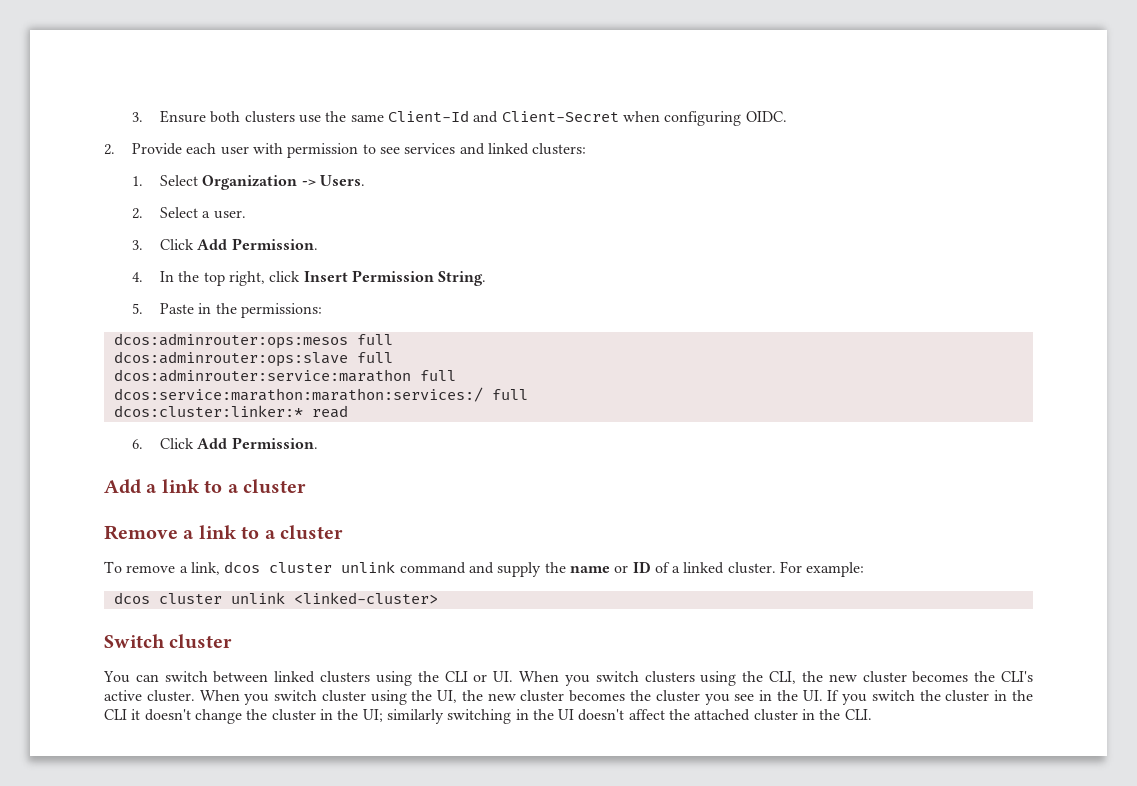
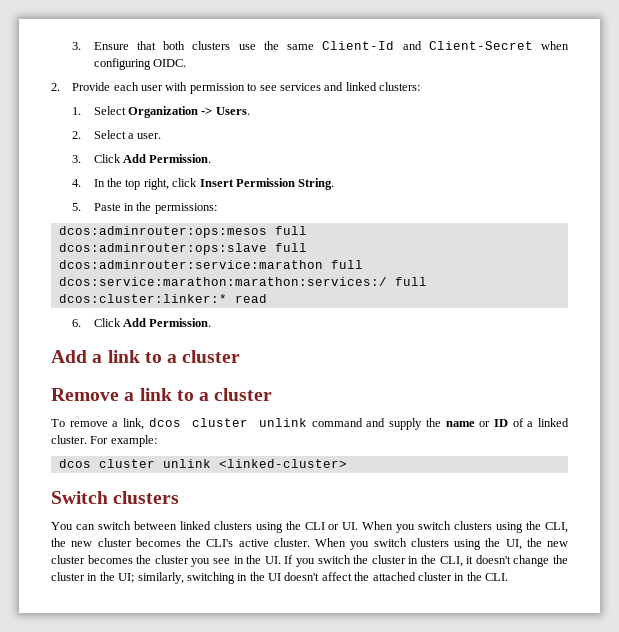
- 3. Ensure both clusters use the same Client-Id and Client-Secret when configuring OIDC.
+ 3. Ensure that both clusters use the same Client-Id and Client-Secret when configuring OIDC.
- Switch cluster
+ Switch clusters
- When you switch cluster using the UI, the new cluster becomes the cluster you see in the UI. If you switch the cluster in the CLI it doesn't change the cluster in the UI; similarly switching in the UI doesn't affect the attached cluster in the CLI.
+ When you switch clusters using the UI, the new cluster becomes the cluster you see in the UI. If you switch the cluster in the CLI, it doesn't change the cluster in the UI; similarly, switching in the UI doesn't affect the attached cluster in the CLI.

